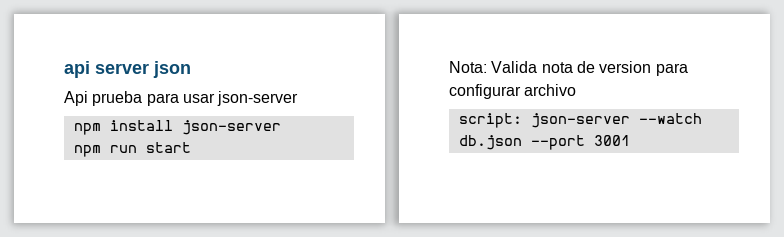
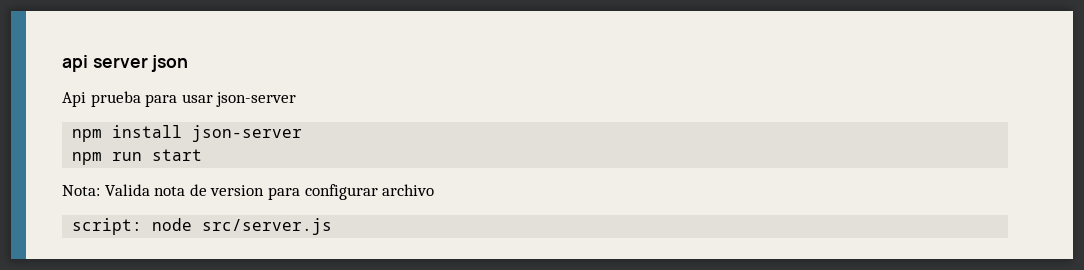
- script: json-server --watch db.json --port 3001
+ script: node src/server.js

